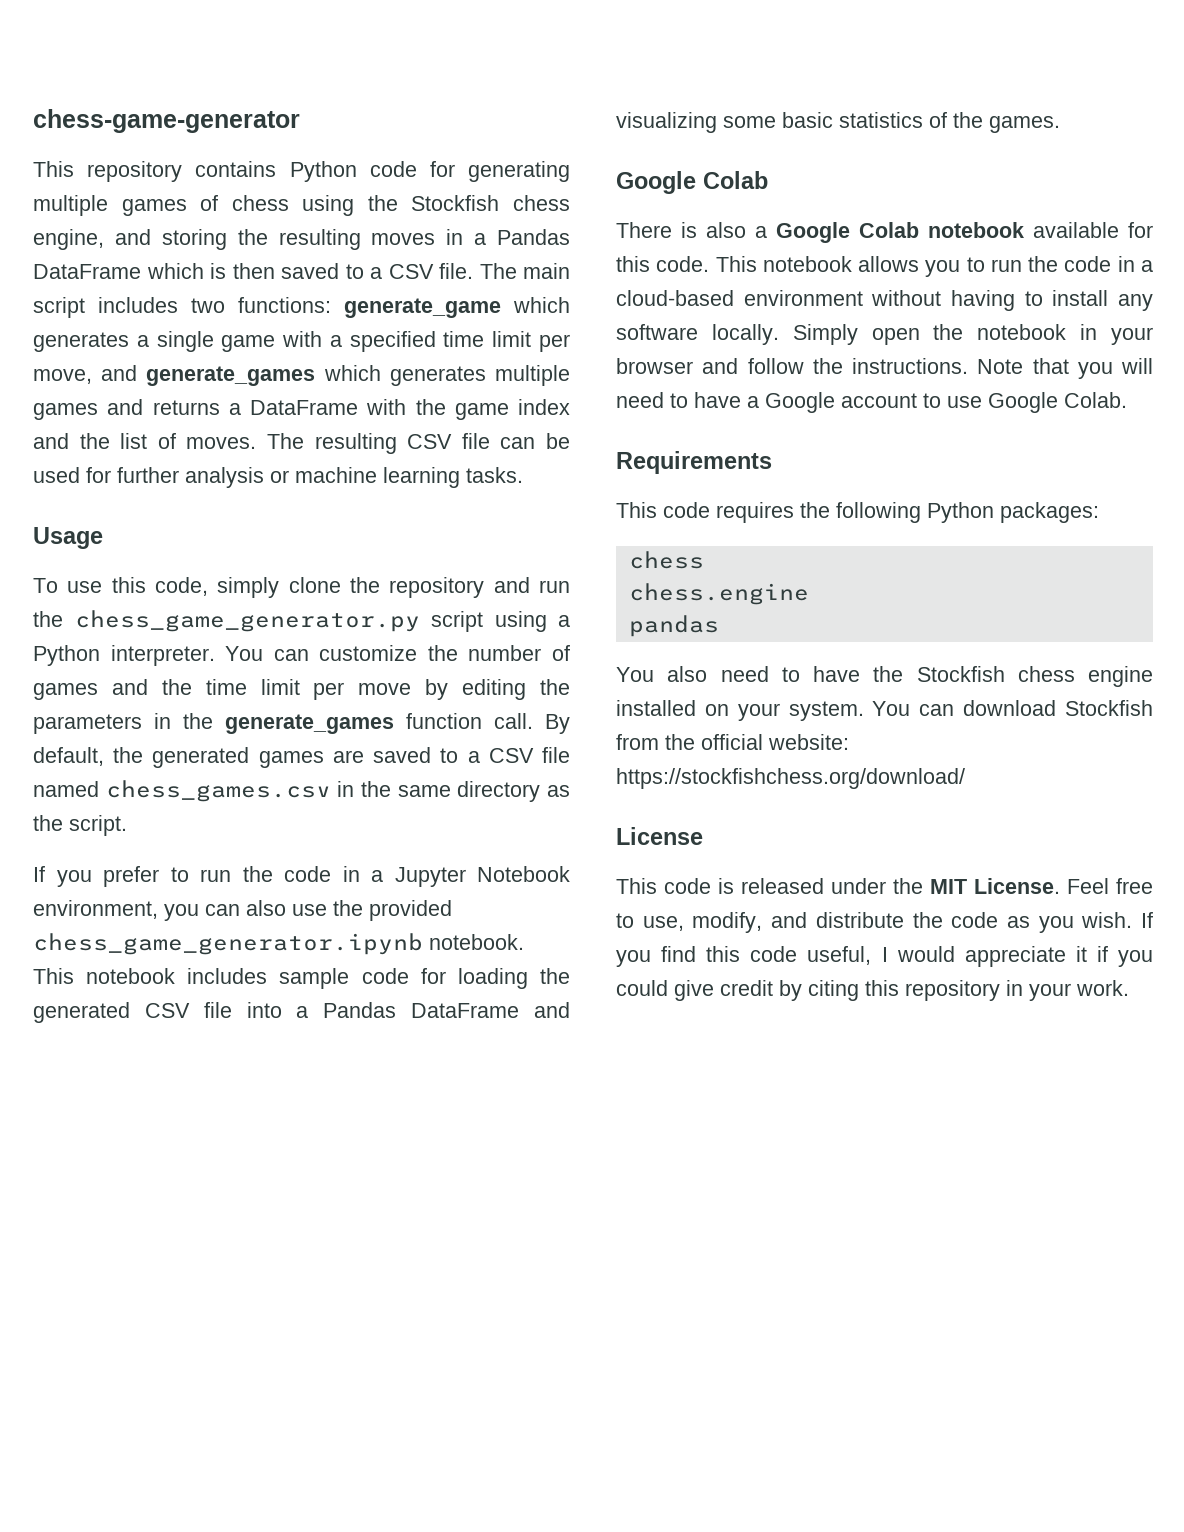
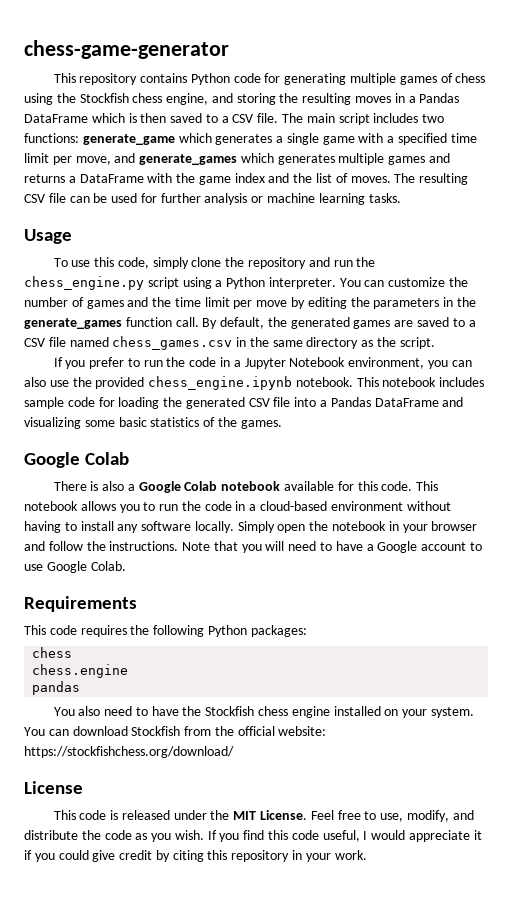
- To use this code, simply clone the repository and run the chess_game_generator.py script using a Python interpreter.
+ To use this code, simply clone the repository and run the chess_engine.py script using a Python interpreter.
- If you prefer to run the code in a Jupyter Notebook environment, you can also use the provided chess_game_generator.ipynb notebook.
+ If you prefer to run the code in a Jupyter Notebook environment, you can also use the provided chess_engine.ipynb notebook.

